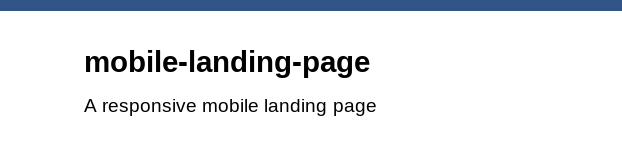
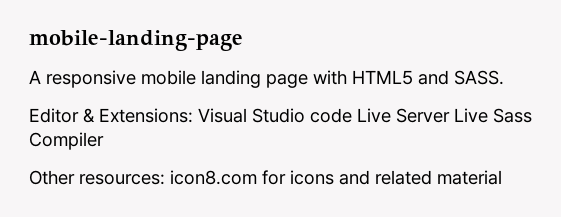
- A responsive mobile landing page
+ A responsive mobile landing page with HTML5 and SASS.
+ Editor & Extensions: Visual Studio code Live Server Live Sass Compiler
+ Other resources: icon8.com for icons and related material

